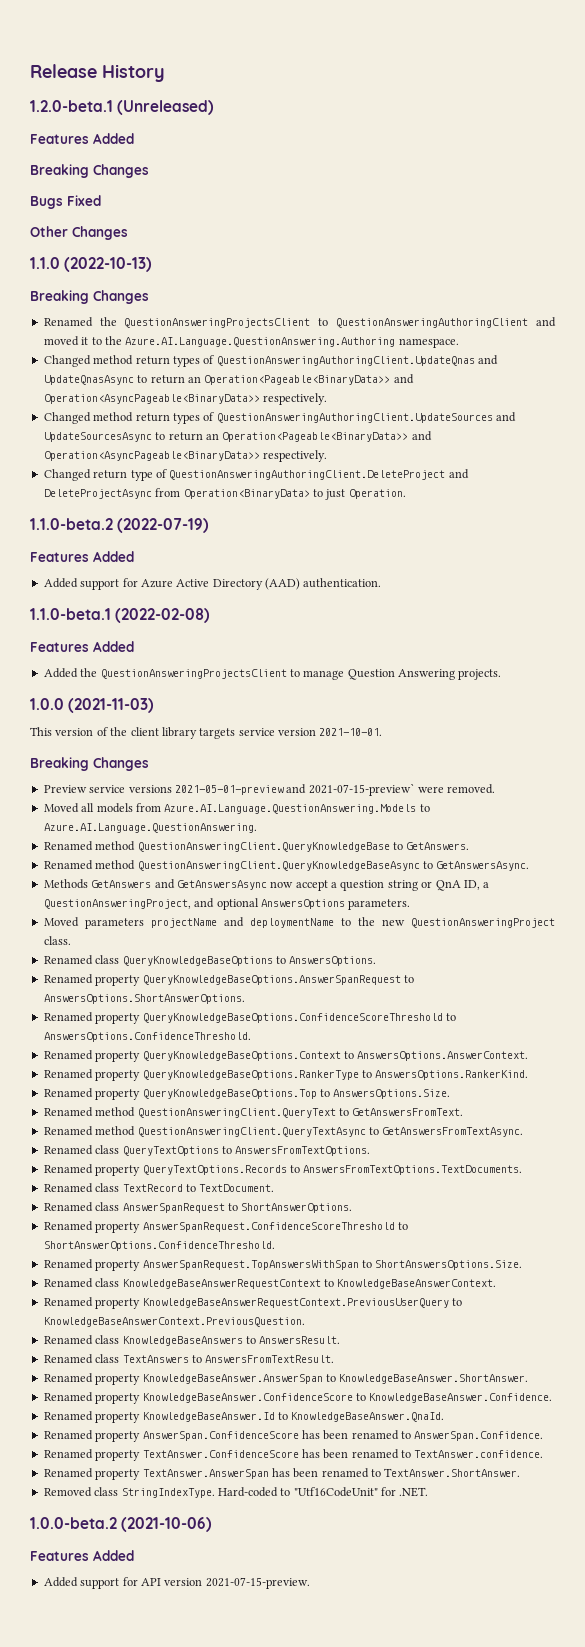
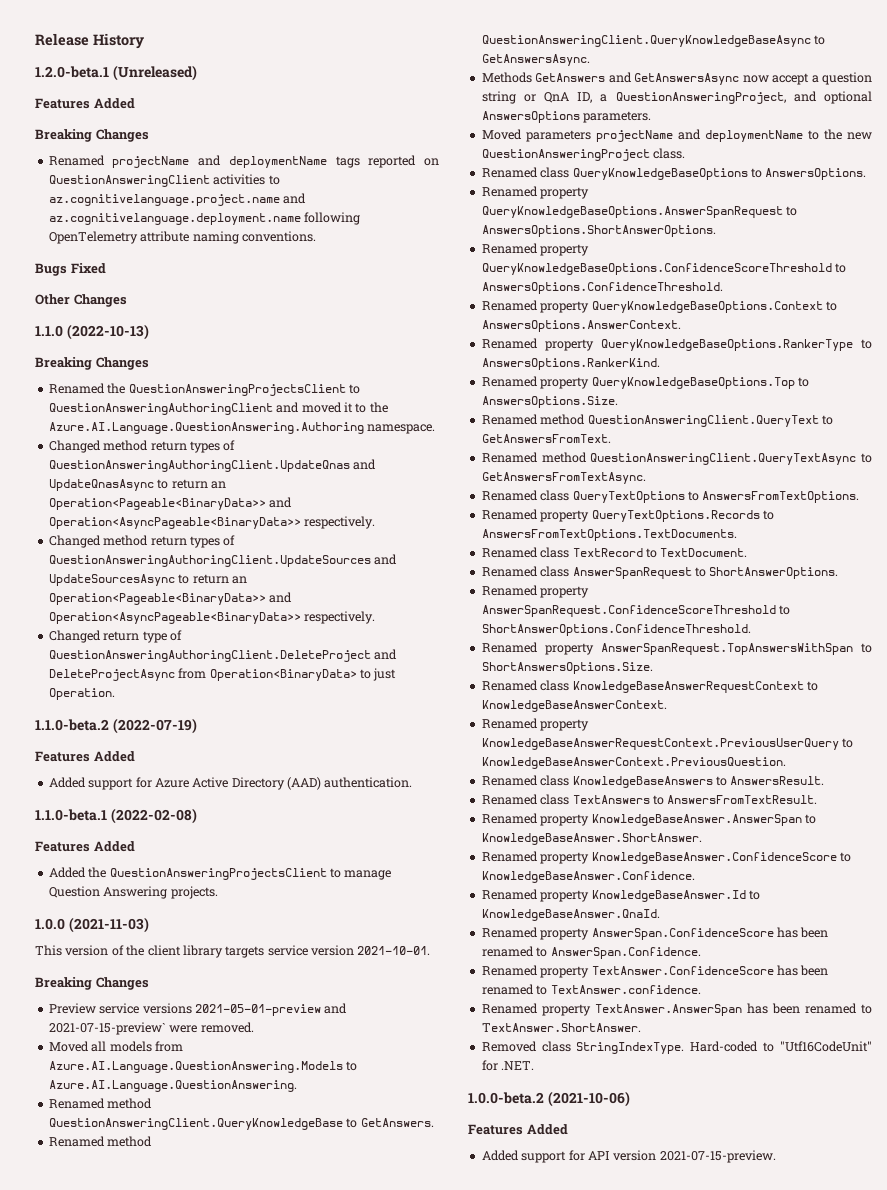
+ Renamed projectName and deploymentName tags reported on QuestionAnsweringClient activities to az.cognitivelanguage.project.name and az.cognitivelanguage.deployment.name following OpenTelemetry attribute naming conventions.

